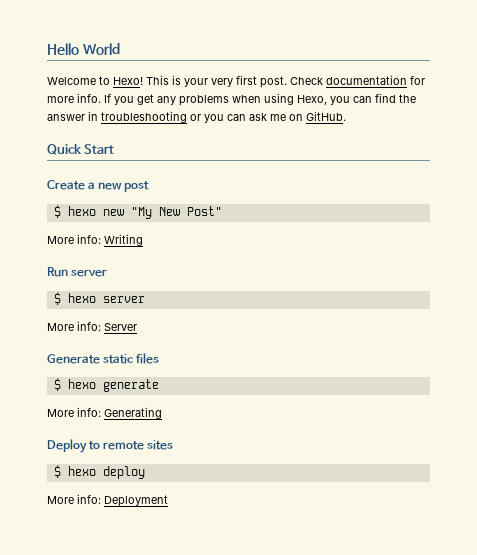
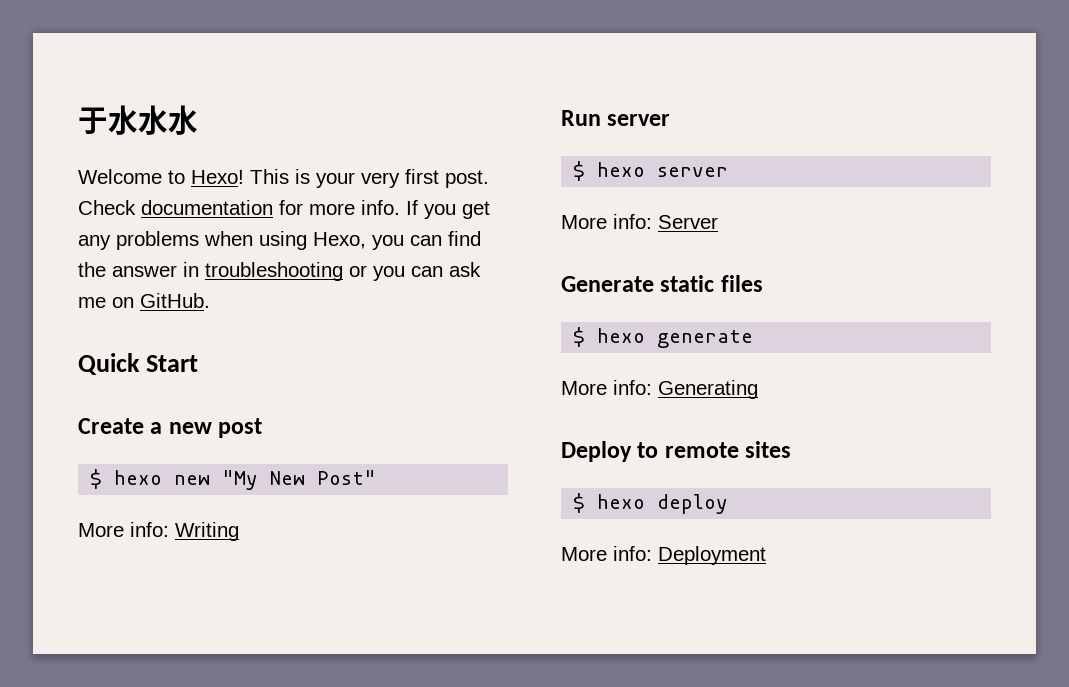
- Hello World
+ 于水水水

